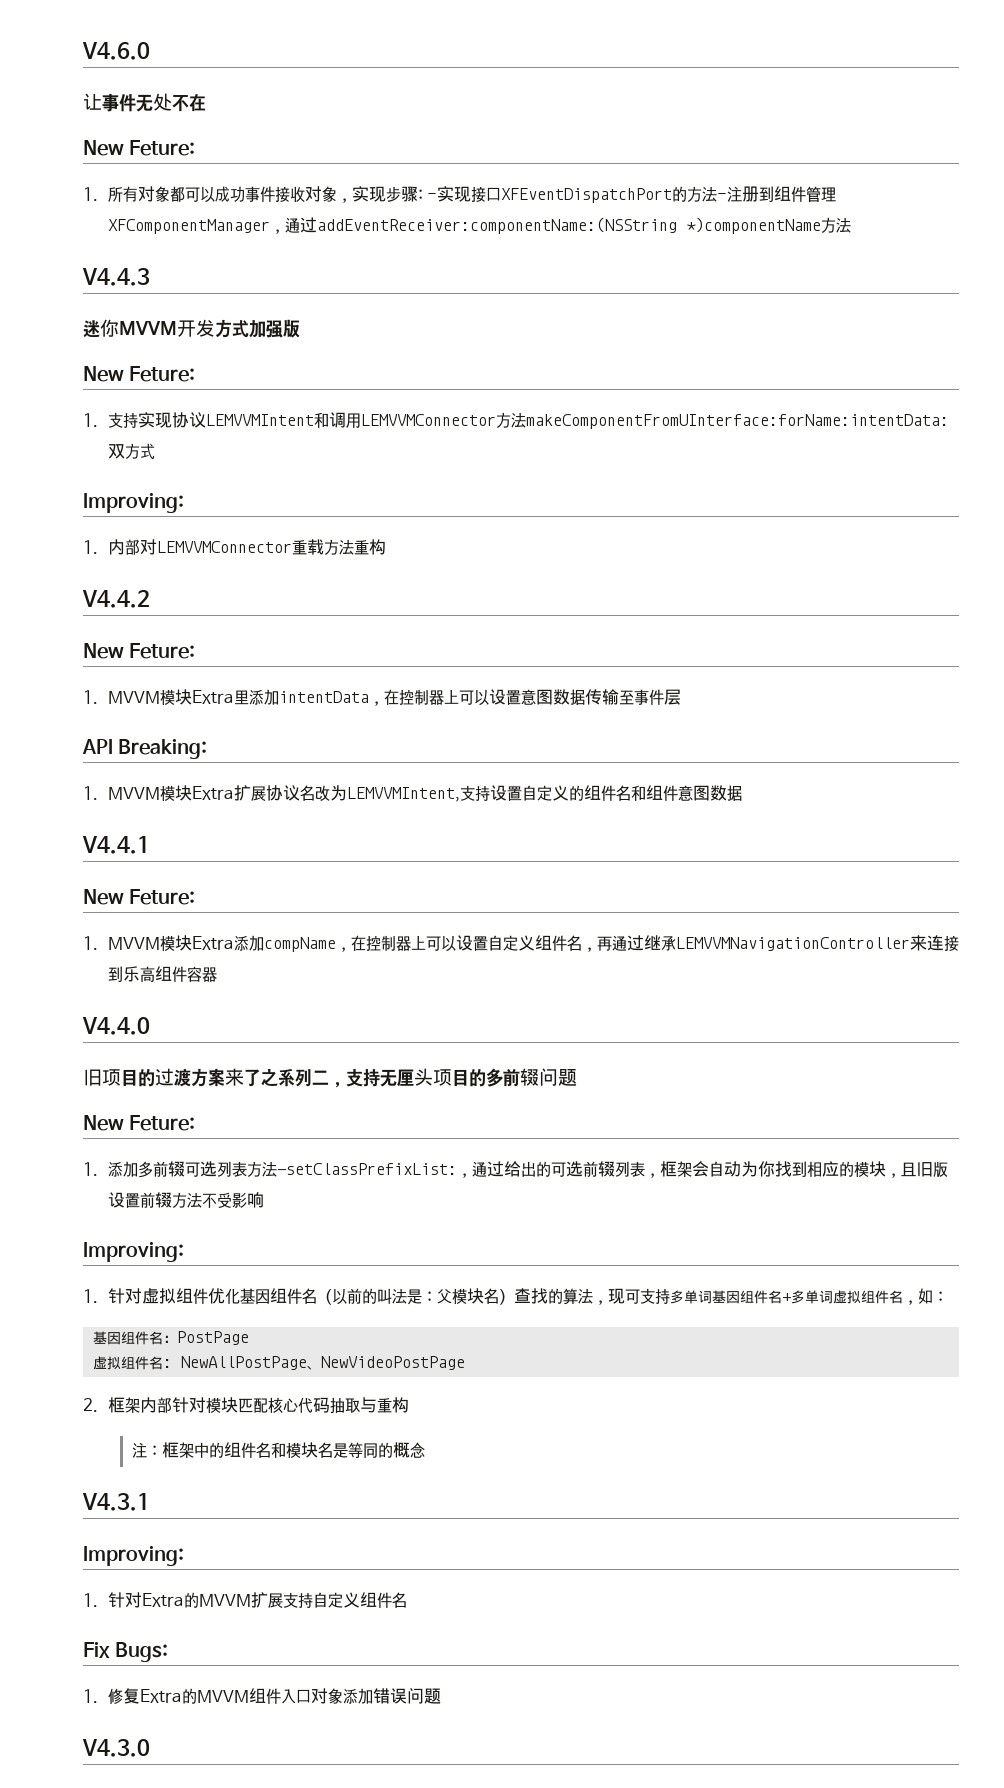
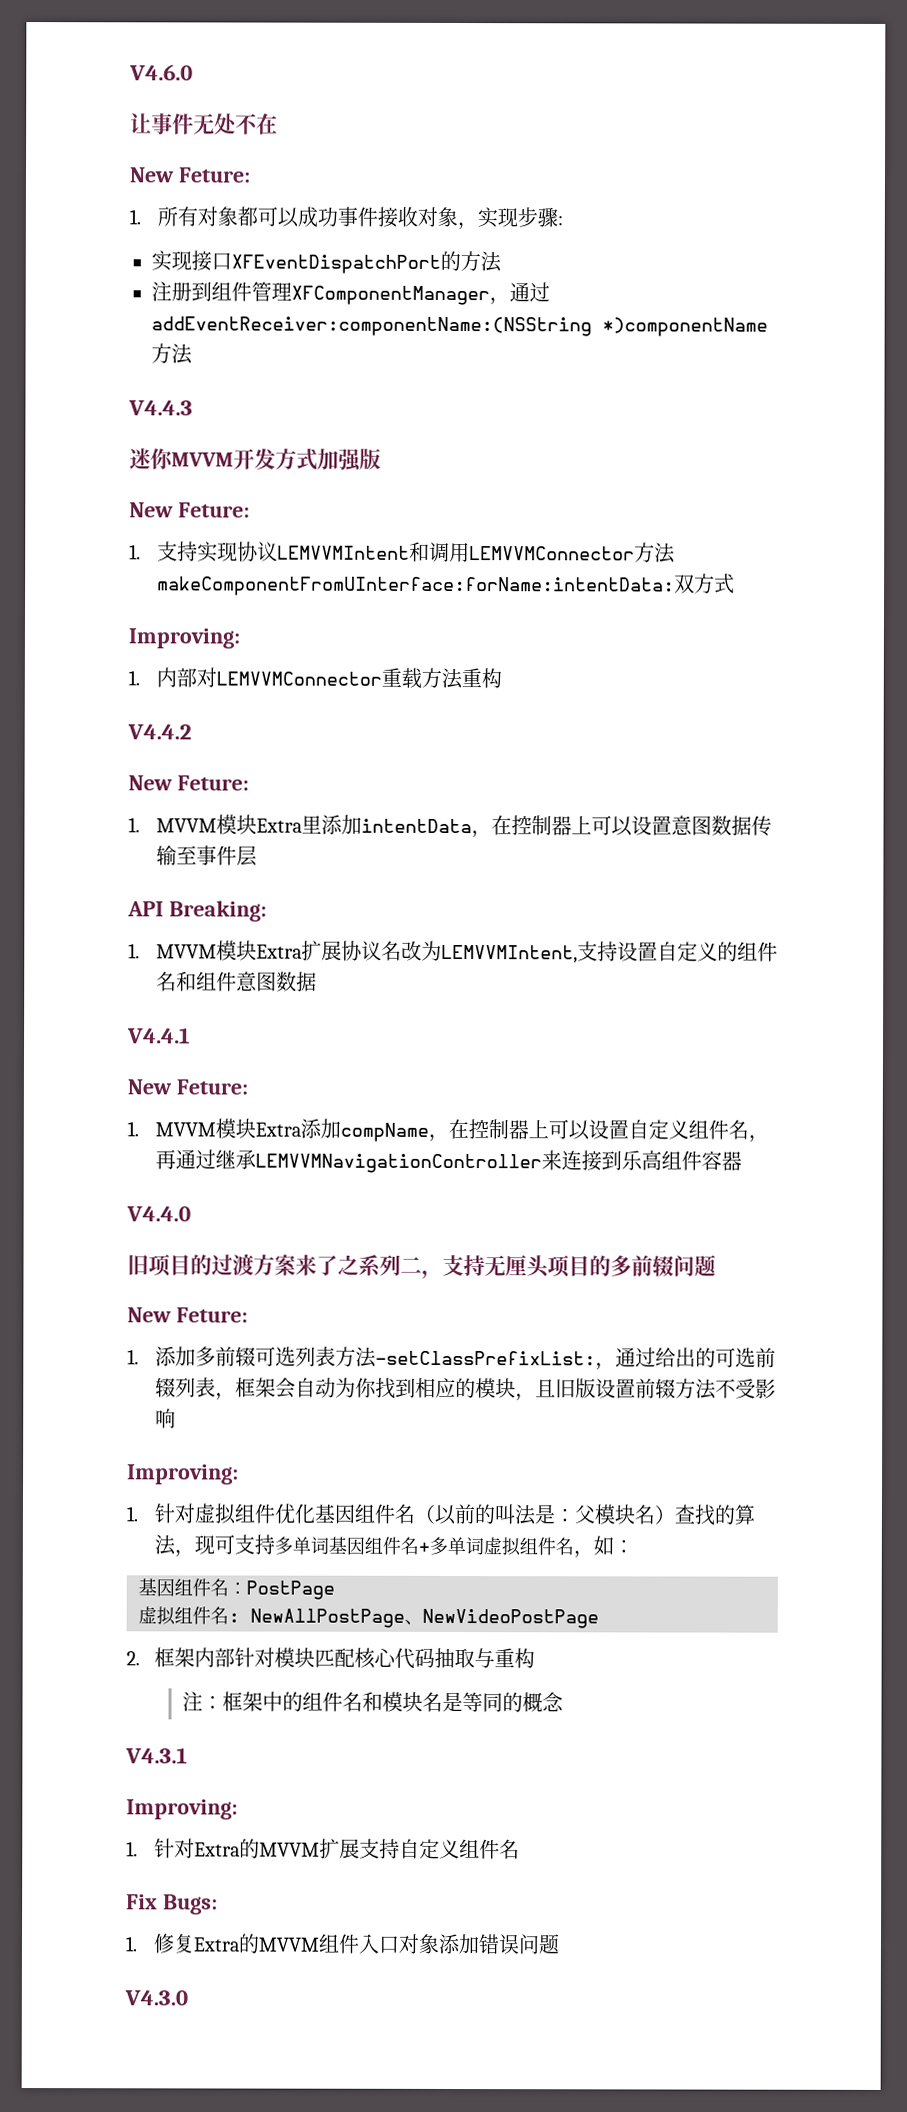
- 1.所有对象都可以成功事件接收对象，实现步骤: -实现接口XFEventDispatchPort的方法-注册到组件管理XFComponentManager，通过addEventReceiver:componentName:(NSString *)componentName方法
+ 1.所有对象都可以成功事件接收对象，实现步骤:
+ 实现接口XFEventDispatchPort的方法
+ 注册到组件管理XFComponentManager，通过addEventReceiver:componentName:(NSString *)componentName方法

